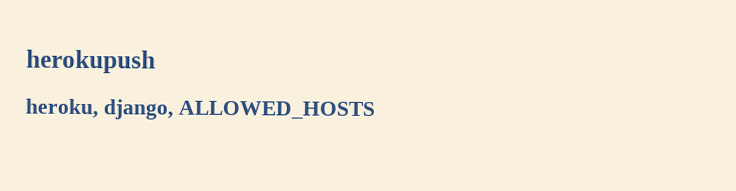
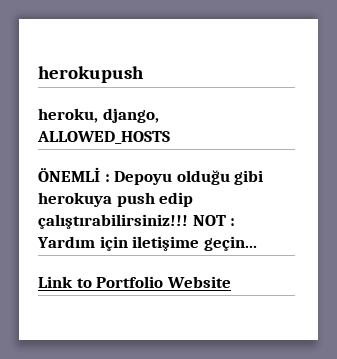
+ ÖNEMLİ : Depoyu olduğu gibi herokuya push edip çalıştırabilirsiniz!!! NOT : Yardım için iletişime geçin...
+ Link to Portfolio Website

